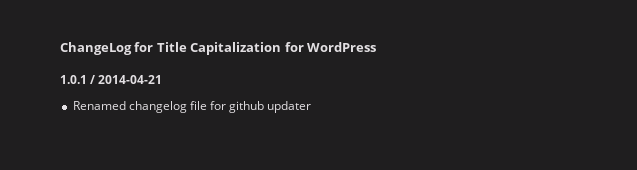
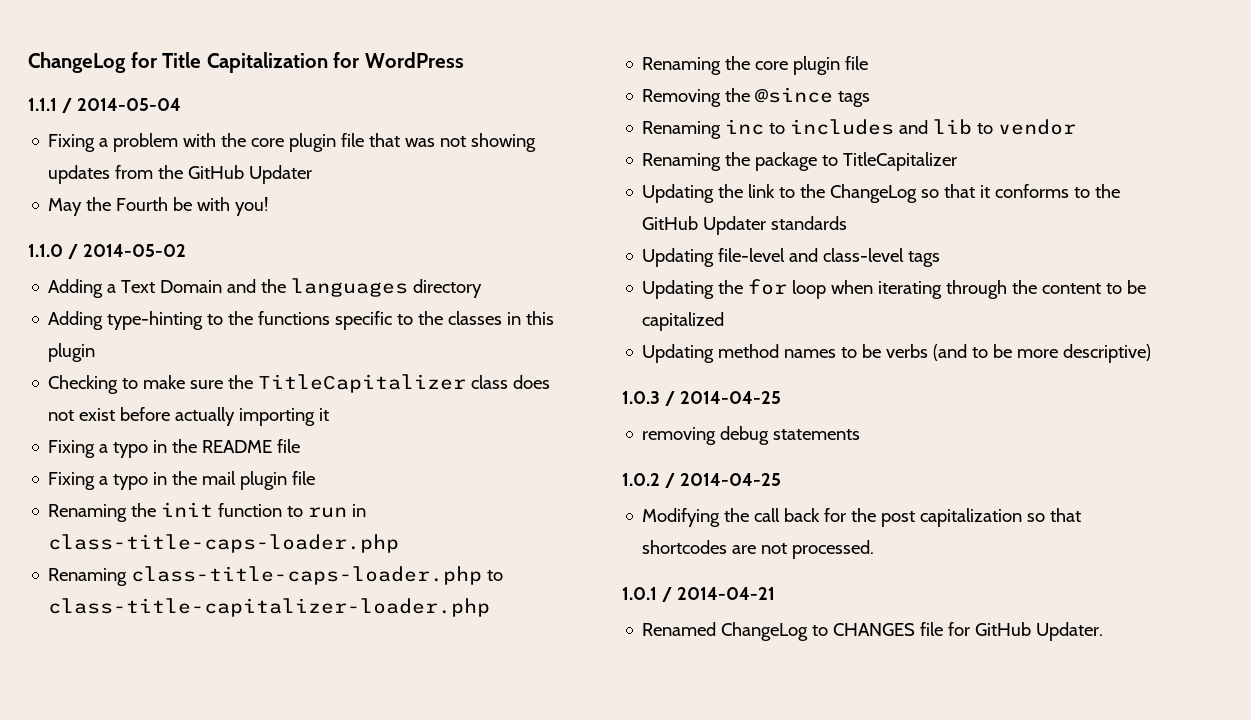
+ 1.1.1 / 2014-05-04
+ Fixing a problem with the core plugin file that was not showing updates from the GitHub Updater
+ May the Fourth be with you!
+ 1.1.0 / 2014-05-02
+ Adding a Text Domain and the languages directory
+ Adding type-hinting to the functions specific to the classes in this plugin
+ Checking to make sure the TitleCapitalizer class does not exist before actually importing it
+ Fixing a typo in the README file
+ Fixing a typo in the mail plugin file
+ Renaming the init function to run in class-title-caps-loader.php
+ Renaming class-title-caps-loader.php to class-title-capitalizer-loader.php
+ Renaming the core plugin file
+ Removing the @since tags
+ Renaming inc to includes and lib to vendor
+ Renaming the package to TitleCapitalizer
+ Updating the link to the ChangeLog so that it conforms to the GitHub Updater standards
+ Updating file-level and class-level tags
+ Updating the for loop when iterating through the content to be capitalized
+ Updating method names to be verbs (and to be more descriptive)
+ 1.0.3 / 2014-04-25
+ removing debug statements
+ 1.0.2 / 2014-04-25
+ Modifying the call back for the post capitalization so that shortcodes are not processed.
  1.0.1 / 2014-04-21
- Renamed changelog file for github updater
+ Renamed ChangeLog to CHANGES file for GitHub Updater.

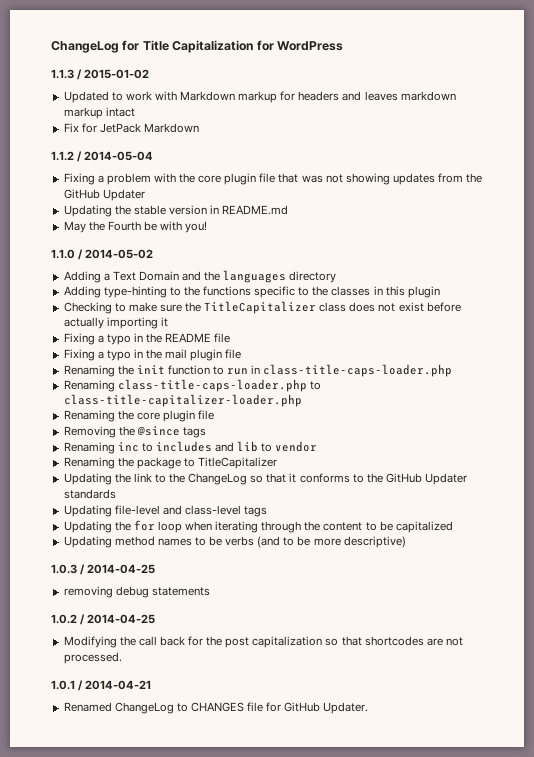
- 1.1.1 / 2014-05-04
+ 1.1.3 / 2015-01-02
+ Updated to work with Markdown markup for headers and leaves markdown markup intact
+ Fix for JetPack Markdown
+ 1.1.2 / 2014-05-04
+ Updating the stable version in README.md

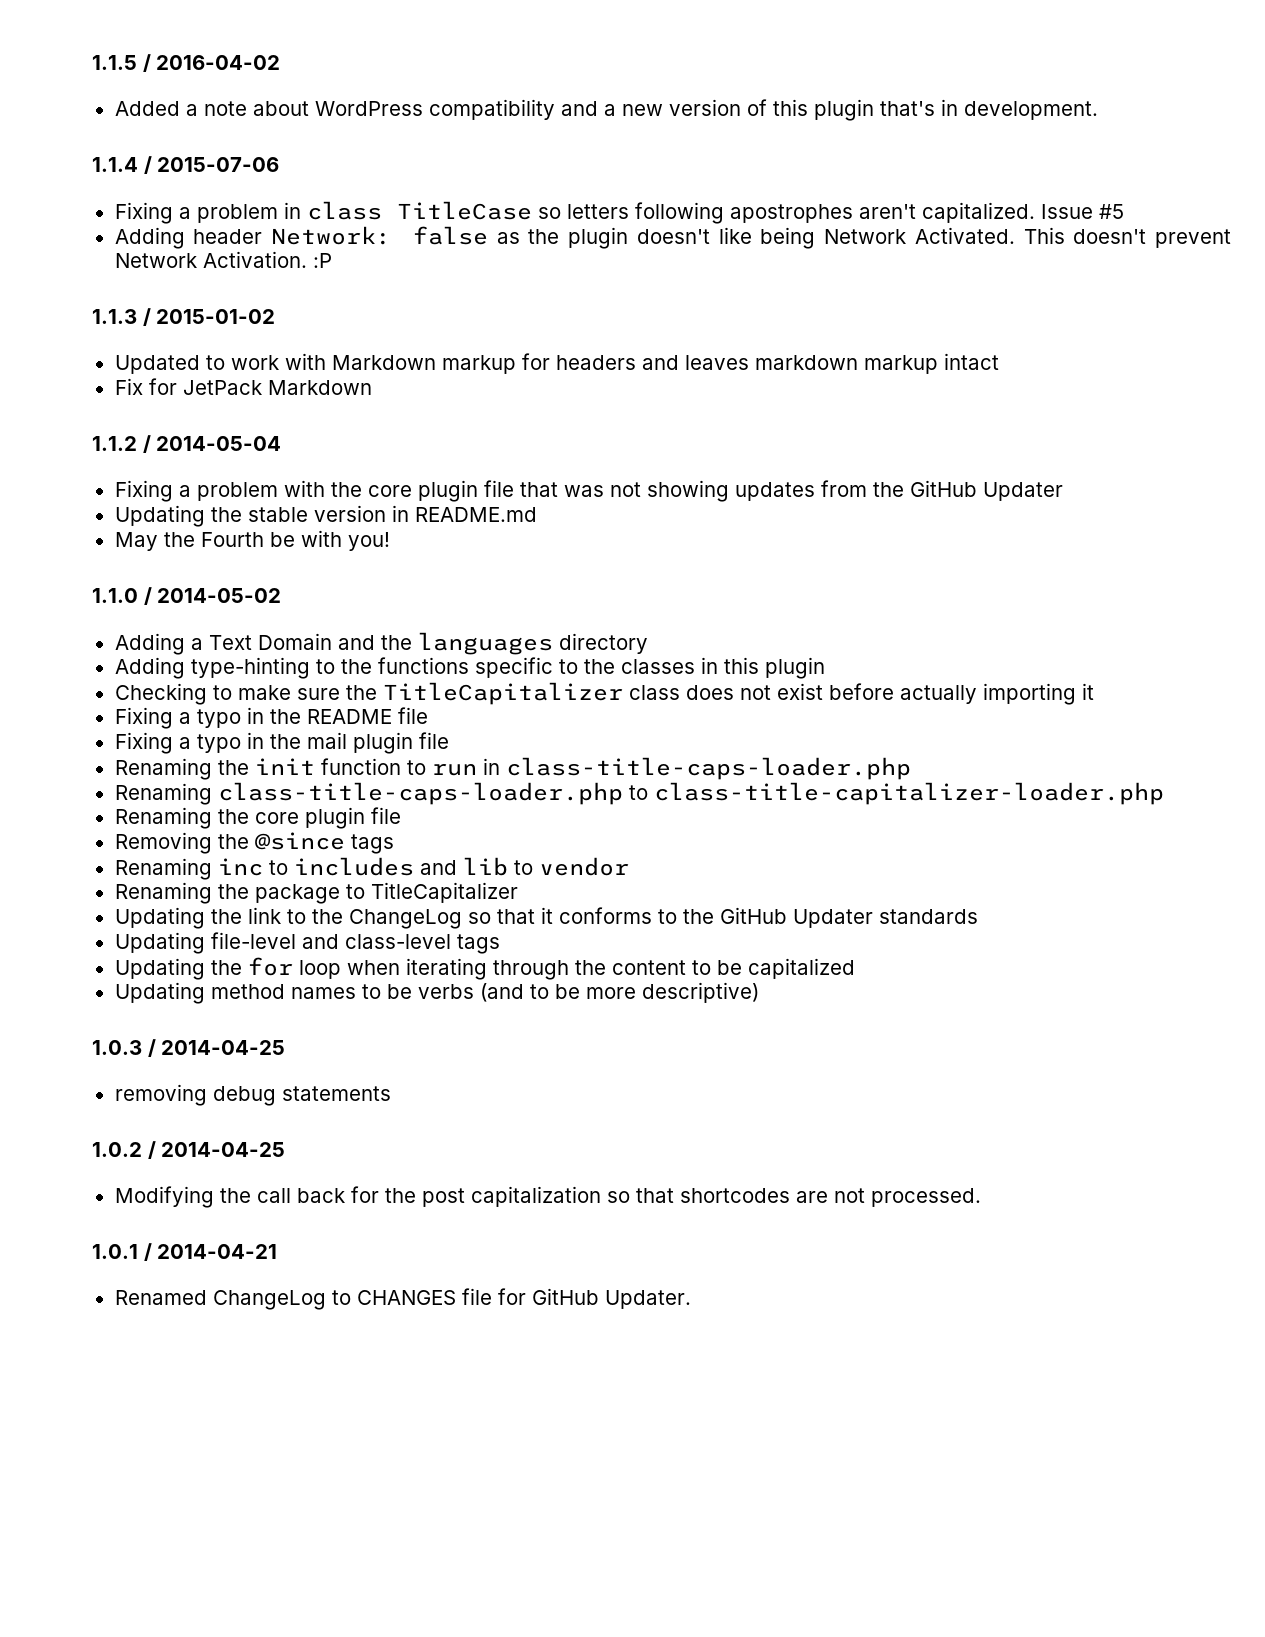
- ChangeLog for Title Capitalization for WordPress
+ 1.1.5 / 2016-04-02
+ Added a note about WordPress compatibility and a new version of this plugin that's in development.
+ 1.1.4 / 2015-07-06
+ Fixing a problem in class TitleCase so letters following apostrophes aren't capitalized. Issue #5
+ Adding header Network: false as the plugin doesn't like being Network Activated. This doesn't prevent Network Activation. :P

